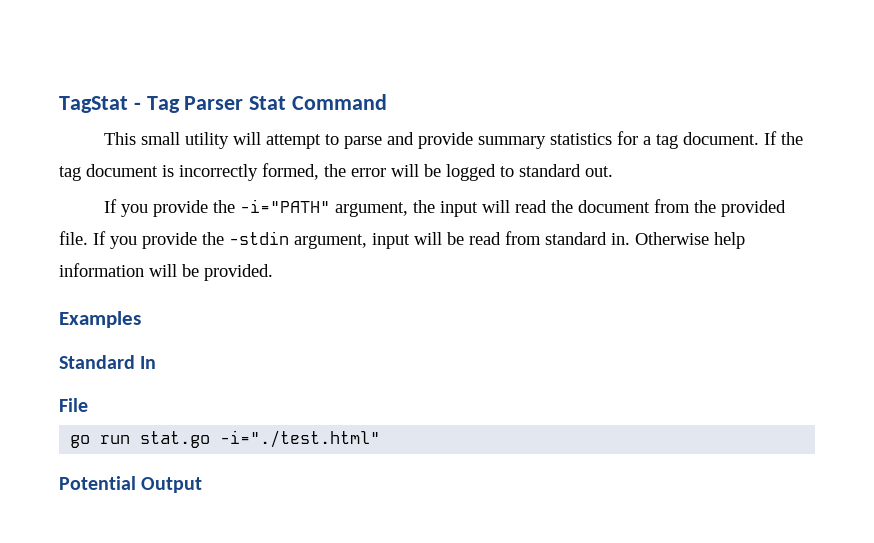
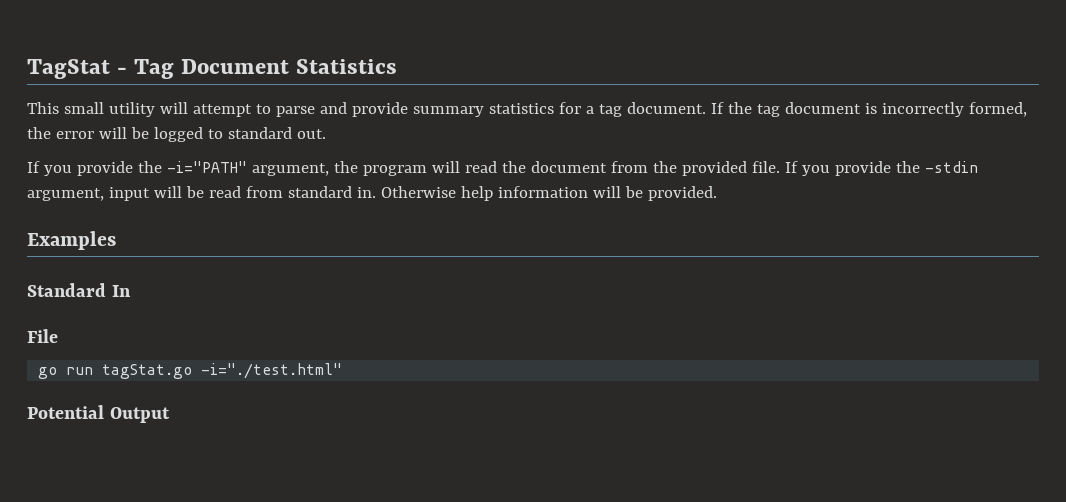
- TagStat - Tag Parser Stat Command
+ TagStat - Tag Document Statistics
- If you provide the -i="PATH" argument, the input will read the document from the provided file.
+ If you provide the -i="PATH" argument, the program will read the document from the provided file.
- go run stat.go -i="./test.html"
+ go run tagStat.go -i="./test.html"

